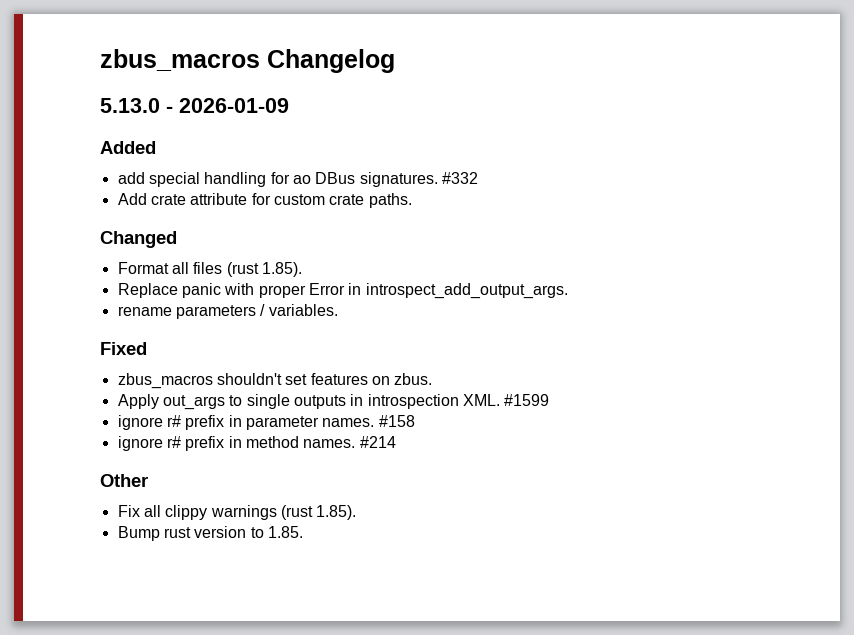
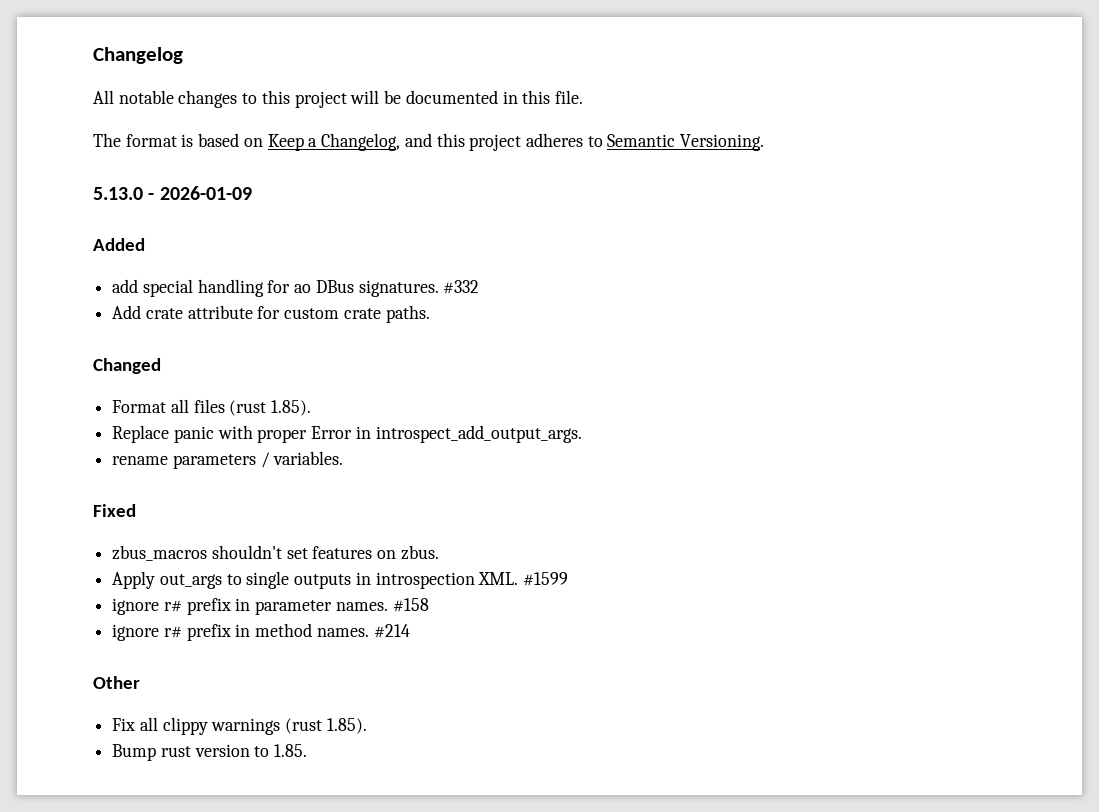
- zbus_macros Changelog
+ Changelog
+ All notable changes to this project will be documented in this file.
+ The format is based on Keep a Changelog, and this project adheres to Semantic Versioning.

